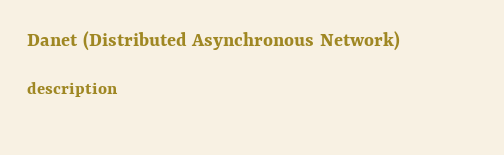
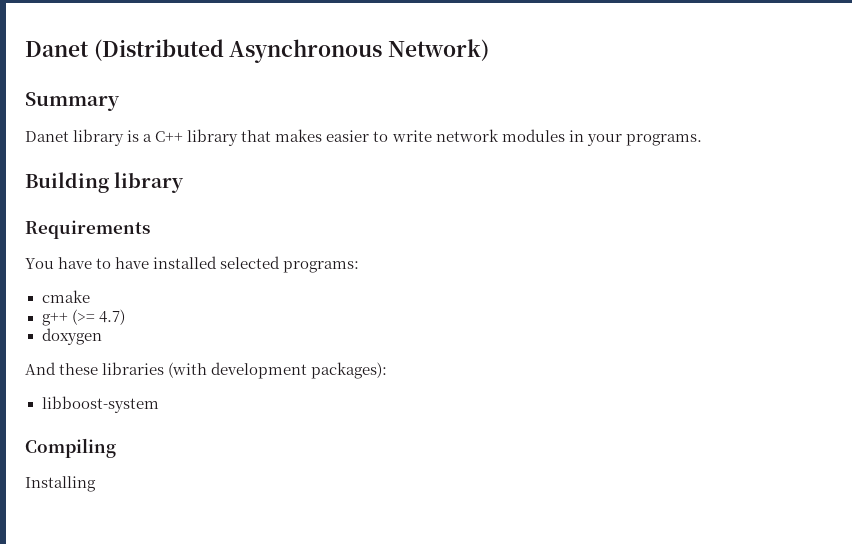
- description
+ Summary
+ Danet library is a C++ library that makes easier to write network modules in your programs.
+ Building library
+ Requirements
+ You have to have installed selected programs:
+ cmake
+ g++ (>= 4.7)
+ doxygen
+ And these libraries (with development packages):
+ libboost-system
+ Compiling
+ Installing

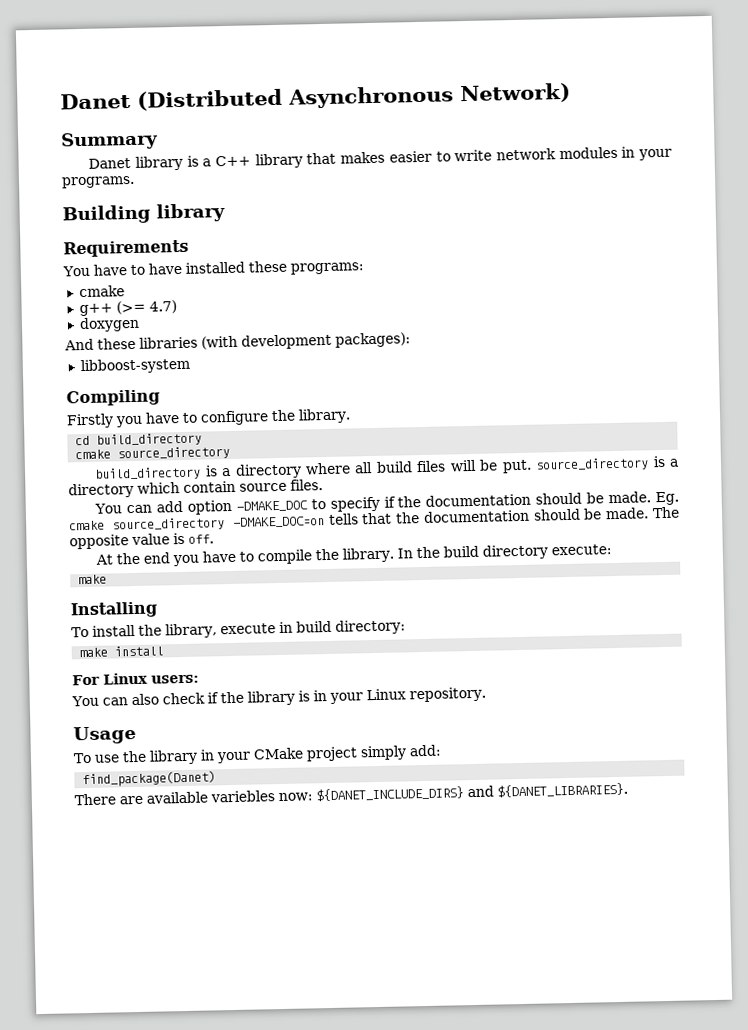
- You have to have installed selected programs:
+ You have to have installed these programs:
+ Firstly you have to configure the library.
+ cd build_directory
+ cmake source_directory
+ build_directory is a directory where all build files will be put. source_directory is a directory which contain source files.
+ You can add option -DMAKE_DOC to specify if the documentation should be made. Eg. cmake source_directory -DMAKE_DOC=on tells that the documentation should be made. The opposite value is off.
+ At the end you have to compile the library. In the build directory execute:
+ make
  Installing
+ To install the library, execute in build directory:
+ make install
+ For Linux users:
+ You can also check if the library is in your Linux repository.
+ Usage
+ To use the library in your CMake project simply add:
+ find_package(Danet)
+ There are available variebles now: ${DANET_INCLUDE_DIRS} and ${DANET_LIBRARIES}.

